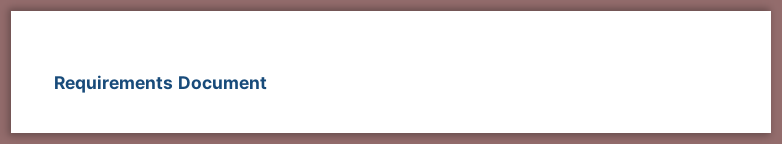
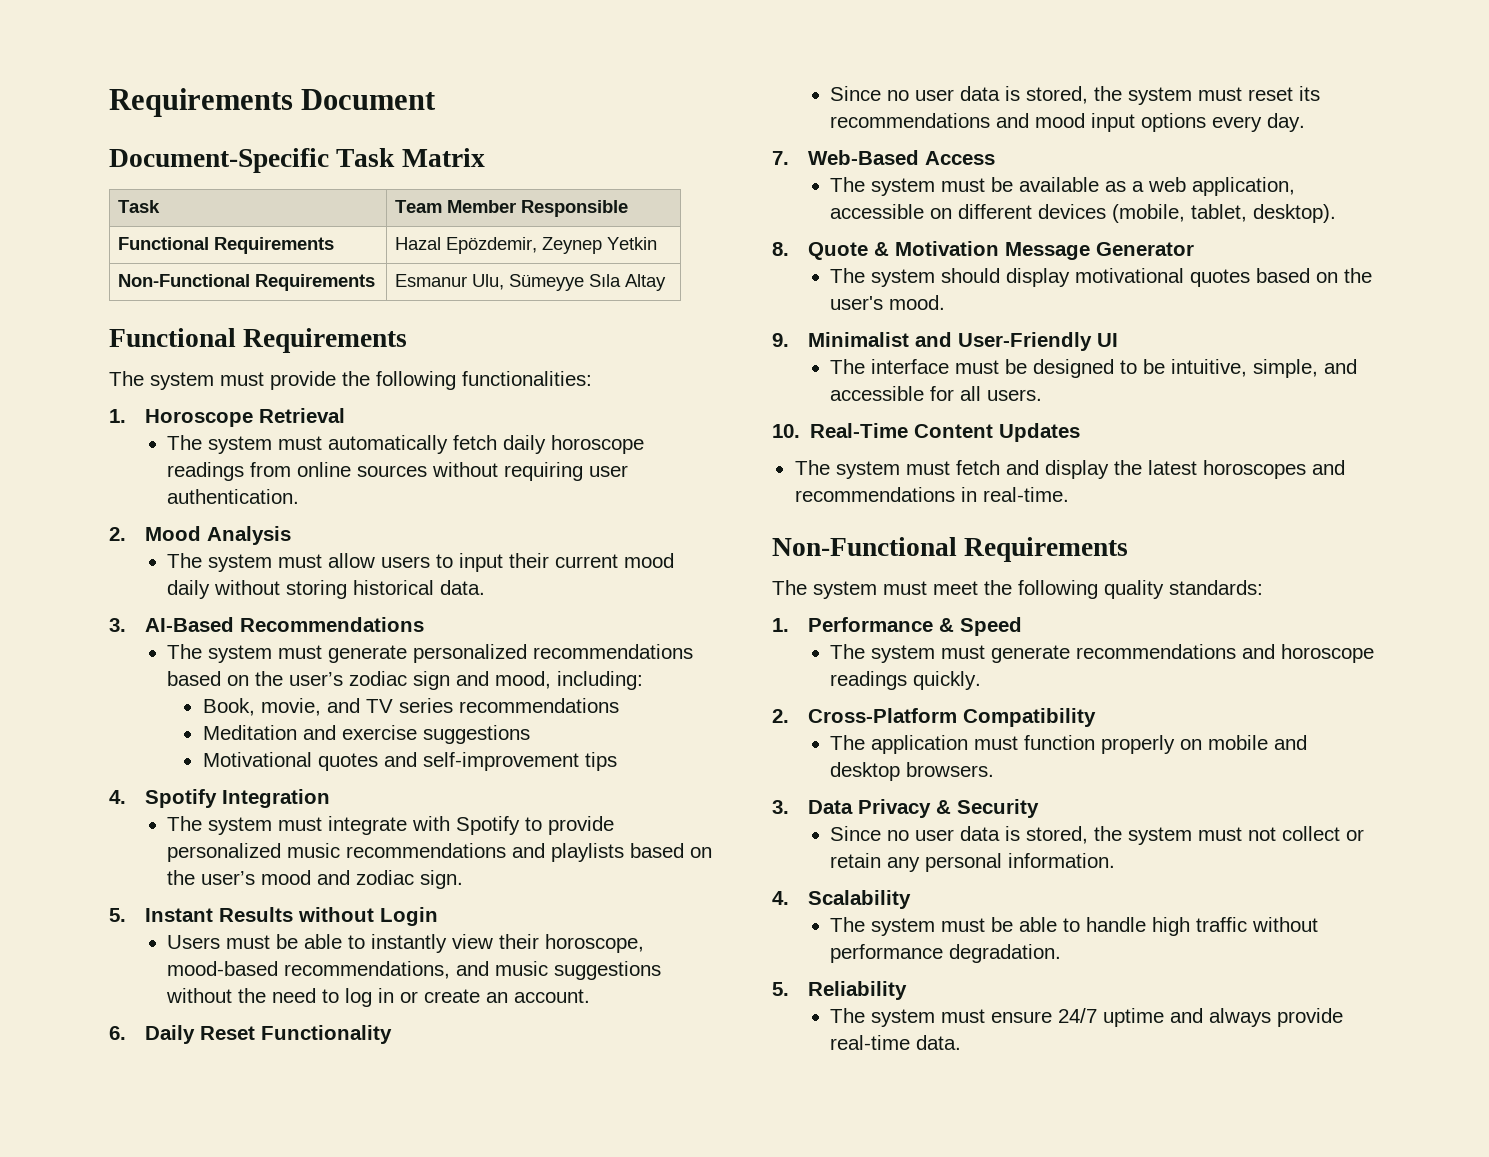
+ Document-Specific Task Matrix
+ Task | Team Member Responsible
+ Functional Requirements | Hazal Epözdemir, Zeynep Yetkin
+ Non-Functional Requirements | Esmanur Ulu, Sümeyye Sıla Altay
+ Functional Requirements
+ The system must provide the following functionalities:
+ 1. Horoscope Retrieval
+ The system must automatically fetch daily horoscope readings from online sources without requiring user authentication.
+ 2. Mood Analysis
+ The system must allow users to input their current mood daily without storing historical data.
+ 3. AI-Based Recommendations
+ The system must generate personalized recommendations based on the user’s zodiac sign and mood, including:
+ Book, movie, and TV series recommendations
+ Meditation and exercise suggestions
+ Motivational quotes and self-improvement tips
+ 4. Spotify Integration
+ The system must integrate with Spotify to provide personalized music recommendations and playlists based on the user’s mood and zodiac sign.
+ 5. Instant Results without Login
+ Users must be able to instantly view their horoscope, mood-based recommendations, and music suggestions without the need to log in or create an account.
+ 6. Daily Reset Functionality
+ Since no user data is stored, the system must reset its recommendations and mood input options every day.
+ 7. Web-Based Access
+ The system must be available as a web application, accessible on different devices (mobile, tablet, desktop).
+ 8. Quote & Motivation Message Generator
+ The system should display motivational quotes based on the user's mood.
+ 9. Minimalist and User-Friendly UI
+ The interface must be designed to be intuitive, simple, and accessible for all users.
+ 10. Real-Time Content Updates
+ The system must fetch and display the latest horoscopes and recommendations in real-time.
+ Non-Functional Requirements
+ The system must meet the following quality standards:
+ 1. Performance & Speed
+ The system must generate recommendations and horoscope readings quickly.
+ 2. Cross-Platform Compatibility
+ The application must function properly on mobile and desktop browsers.
+ 3. Data Privacy & Security
+ Since no user data is stored, the system must not collect or retain any personal information.
+ 4. Scalability
+ The system must be able to handle high traffic without performance degradation.
+ 5. Reliability
+ The system must ensure 24/7 uptime and always provide real-time data.

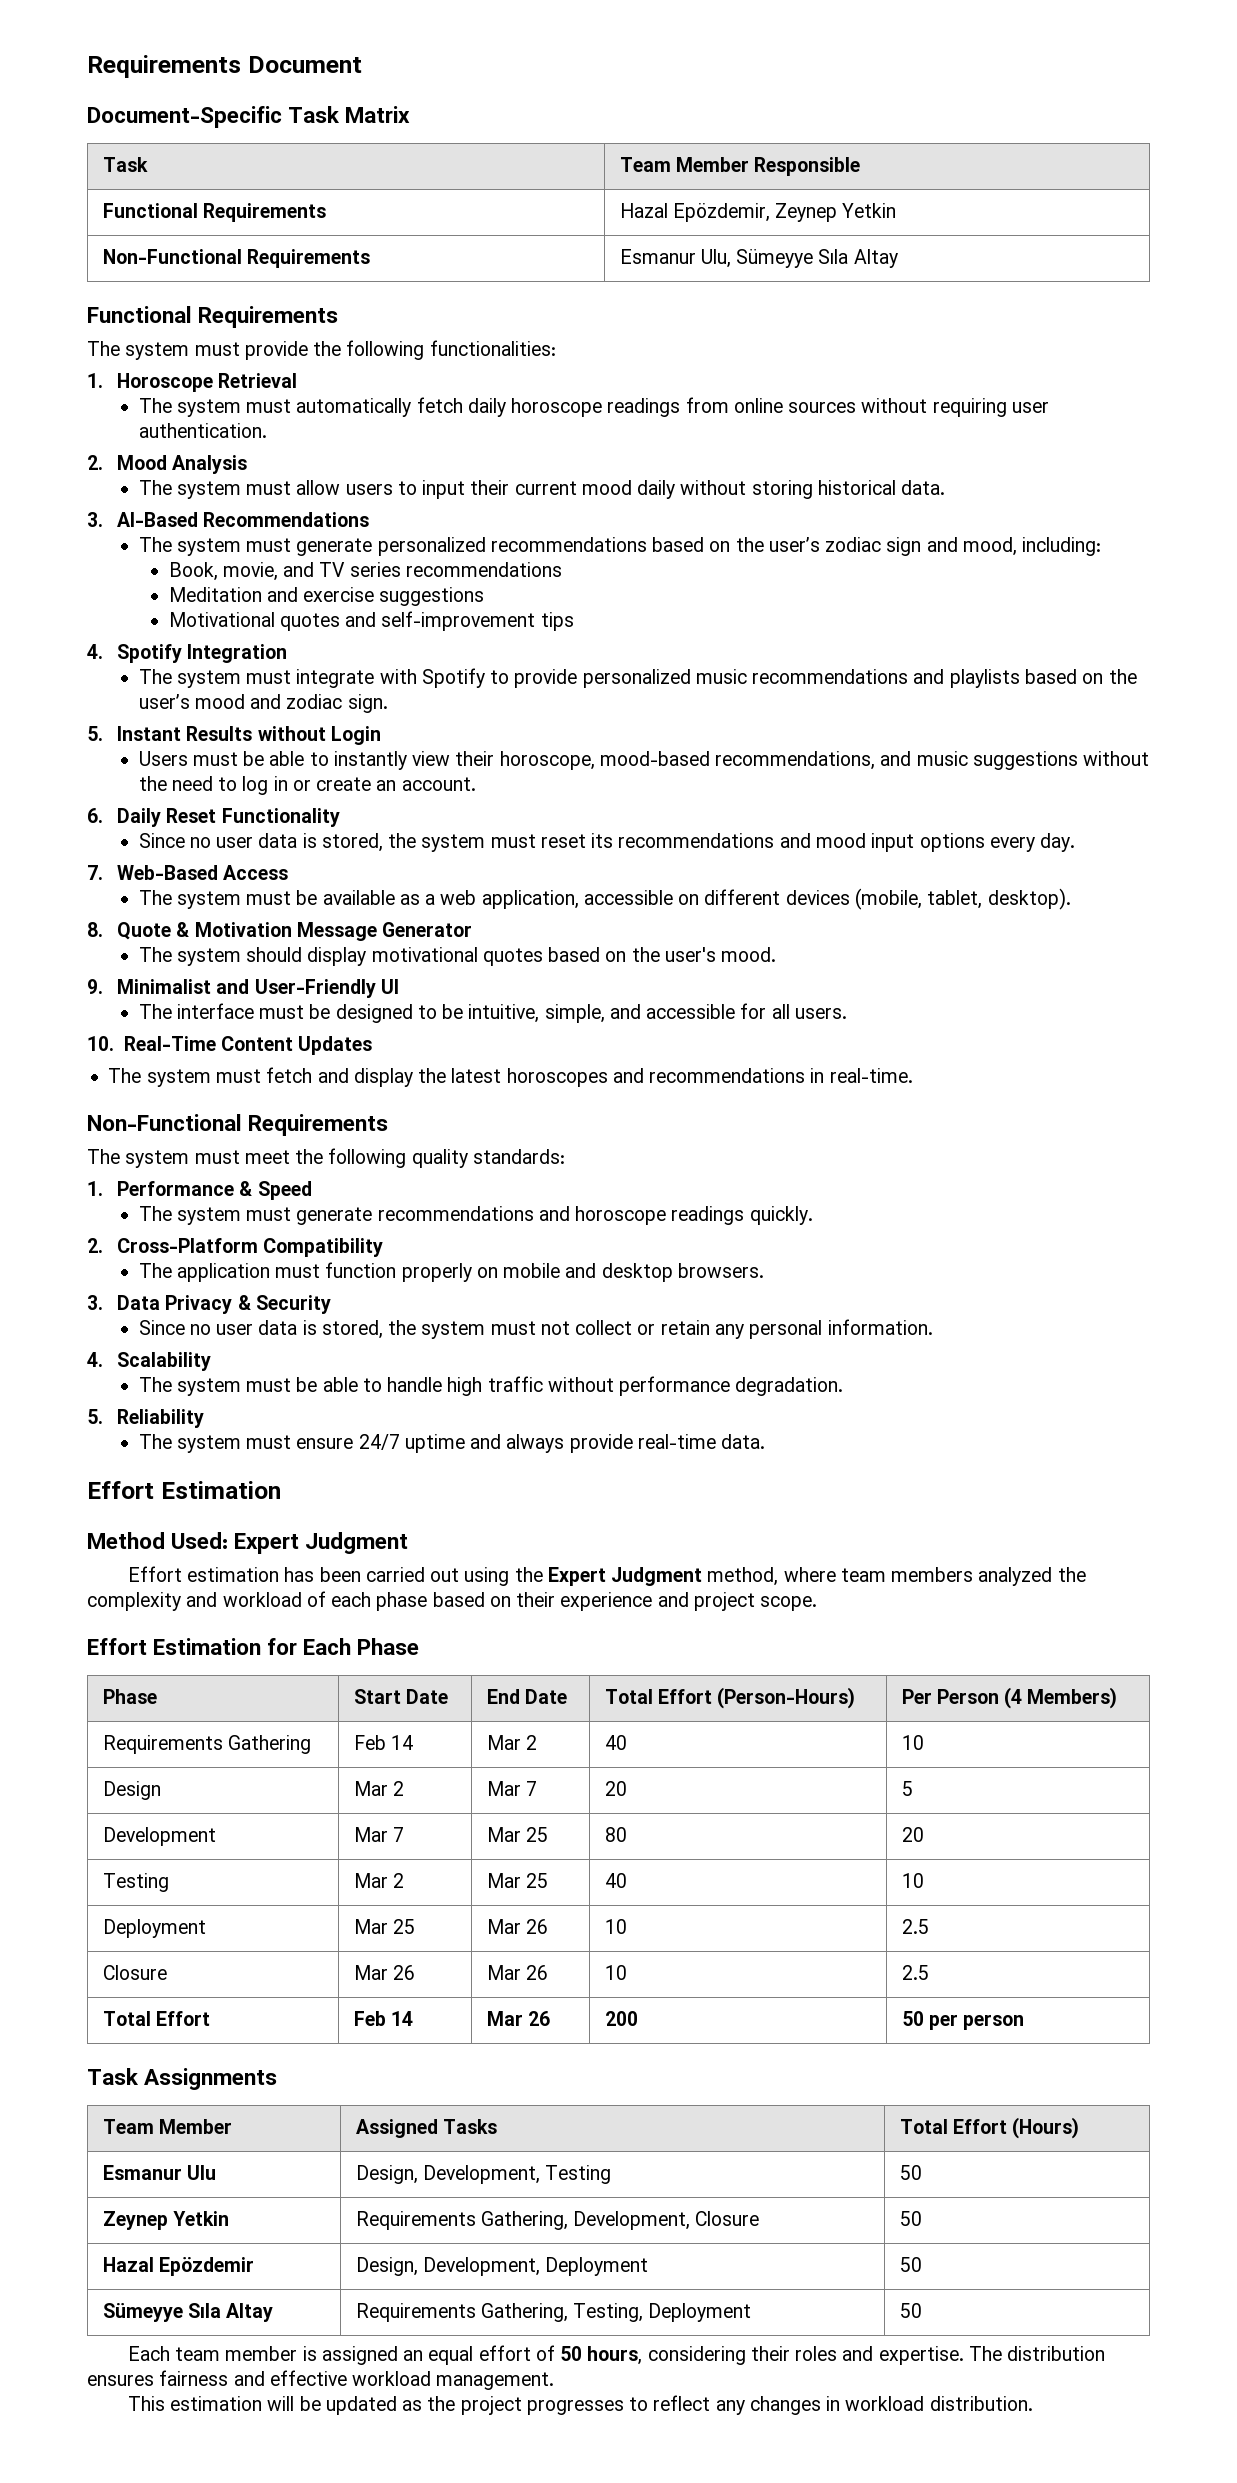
  The system must ensure 24/7 uptime and always provide real-time data.
+ Effort Estimation
+ Method Used: Expert Judgment
+ Effort estimation has been carried out using the Expert Judgment method, where team members analyzed the complexity and workload of each phase based on their experience and project scope.
+ Effort Estimation for Each Phase
+ Phase | Start Date | End Date | Total Effort (Person-Hours) | Per Person (4 Members)
+ Requirements Gathering | Feb 14 | Mar 2 | 40 | 10
+ Design | Mar 2 | Mar 7 | 20 | 5
+ Development | Mar 7 | Mar 25 | 80 | 20
+ Testing | Mar 2 | Mar 25 | 40 | 10
+ Deployment | Mar 25 | Mar 26 | 10 | 2.5
+ Closure | Mar 26 | Mar 26 | 10 | 2.5
+ Total Effort | Feb 14 | Mar 26 | 200 | 50 per person
+ Task Assignments
+ Team Member | Assigned Tasks | Total Effort (Hours)
+ Esmanur Ulu | Design, Development, Testing | 50
+ Zeynep Yetkin | Requirements Gathering, Development, Closure | 50
+ Hazal Epözdemir | Design, Development, Deployment | 50
+ Sümeyye Sıla Altay | Requirements Gathering, Testing, Deployment | 50
+ Each team member is assigned an equal effort of 50 hours, considering their roles and expertise. The distribution ensures fairness and effective workload management.
+ This estimation will be updated as the project progresses to reflect any changes in workload distribution.

